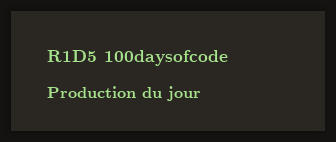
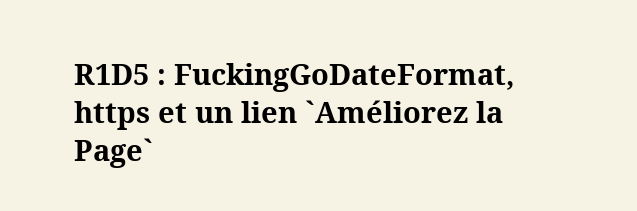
- R1D5 100daysofcode
- Production du jour
+ R1D5 : FuckingGoDateFormat, https et un lien `Améliorez la Page`

